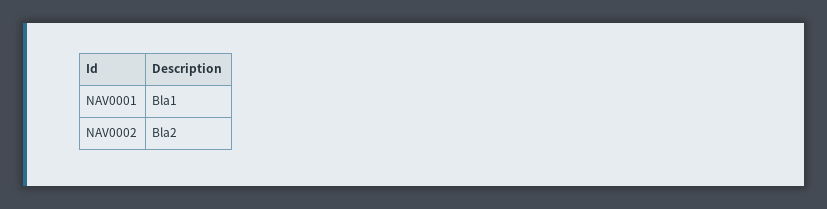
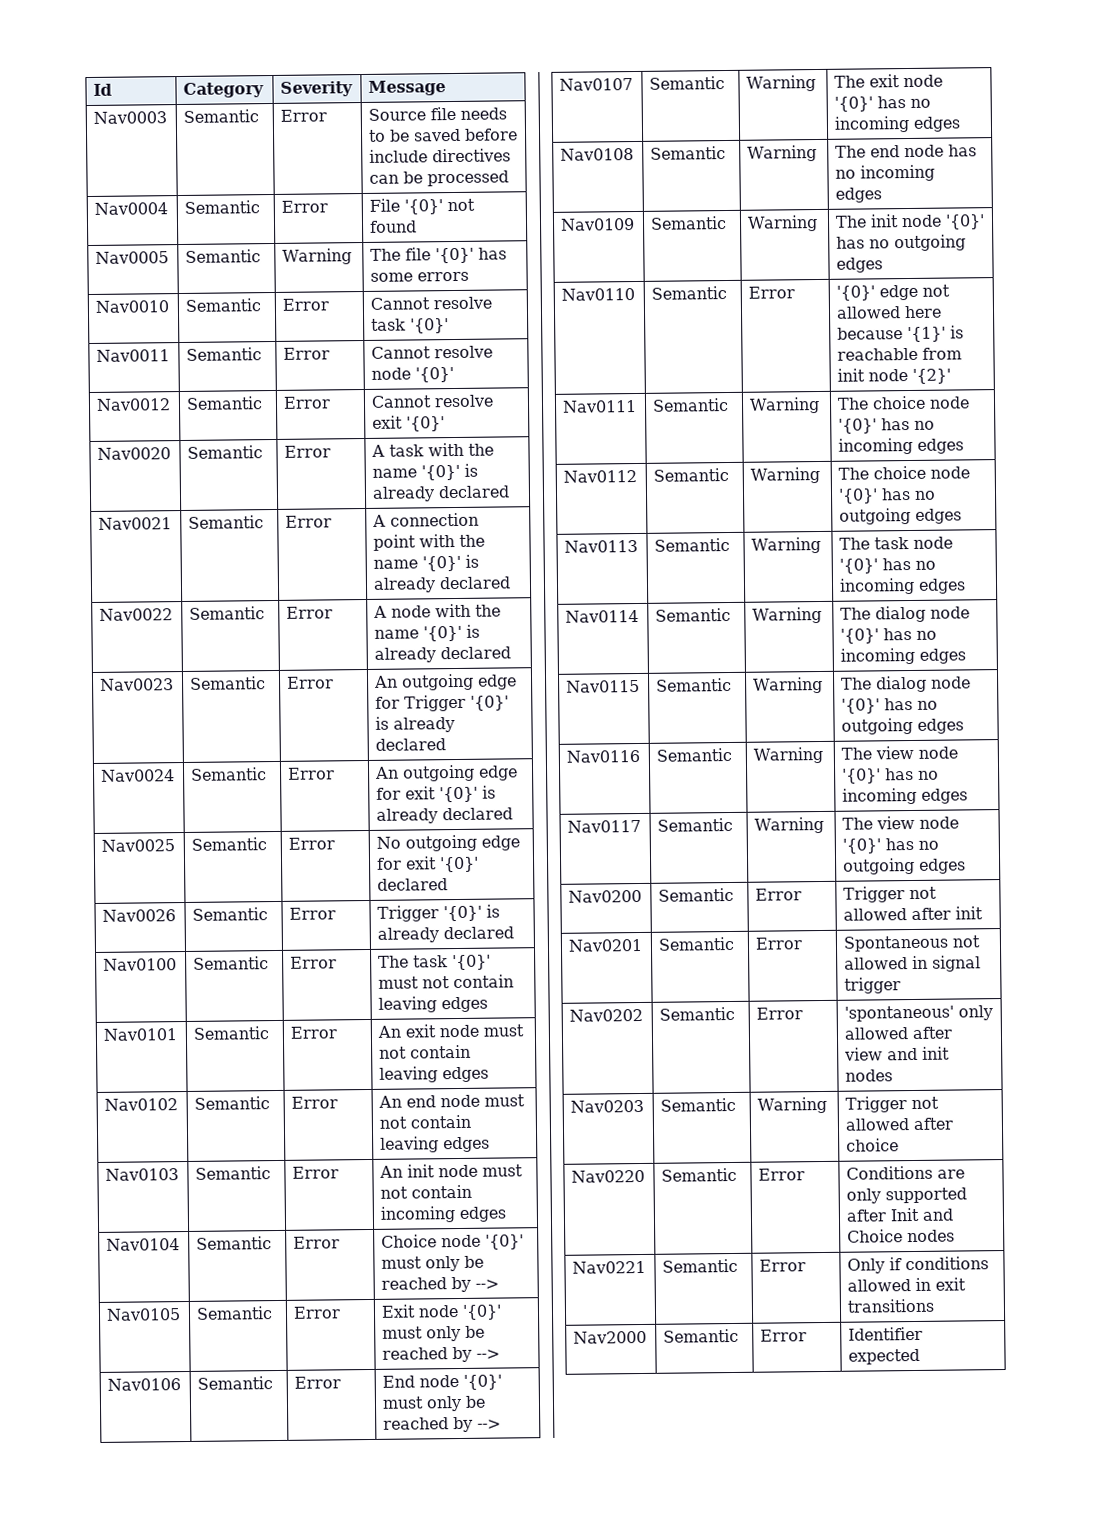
- Id | Description
- NAV0001 | Bla1
- NAV0002 | Bla2
+ Id | Category | Severity | Message
+ Nav0003 | Semantic | Error | Source file needs to be saved before include directives can be processed
+ Nav0004 | Semantic | Error | File '{0}' not found
+ Nav0005 | Semantic | Warning | The file '{0}' has some errors
+ Nav0010 | Semantic | Error | Cannot resolve task '{0}'
+ Nav0011 | Semantic | Error | Cannot resolve node '{0}'
+ Nav0012 | Semantic | Error | Cannot resolve exit '{0}'
+ Nav0020 | Semantic | Error | A task with the name '{0}' is already declared
+ Nav0021 | Semantic | Error | A connection point with the name '{0}' is already declared
+ Nav0022 | Semantic | Error | A node with the name '{0}' is already declared
+ Nav0023 | Semantic | Error | An outgoing edge for Trigger '{0}' is already declared
+ Nav0024 | Semantic | Error | An outgoing edge for exit '{0}' is already declared
+ Nav0025 | Semantic | Error | No outgoing edge for exit '{0}' declared
+ Nav0026 | Semantic | Error | Trigger '{0}' is already declared
+ Nav0100 | Semantic | Error | The task '{0}' must not contain leaving edges
+ Nav0101 | Semantic | Error | An exit node must not contain leaving edges
+ Nav0102 | Semantic | Error | An end node must not contain leaving edges
+ Nav0103 | Semantic | Error | An init node must not contain incoming edges
+ Nav0104 | Semantic | Error | Choice node '{0}' must only be reached by -->
+ Nav0105 | Semantic | Error | Exit node '{0}' must only be reached by -->
+ Nav0106 | Semantic | Error | End node '{0}' must only be reached by -->
+ Nav0107 | Semantic | Warning | The exit node '{0}' has no incoming edges
+ Nav0108 | Semantic | Warning | The end node has no incoming edges
+ Nav0109 | Semantic | Warning | The init node '{0}' has no outgoing edges
+ Nav0110 | Semantic | Error | '{0}' edge not allowed here because '{1}' is reachable from init node '{2}'
+ Nav0111 | Semantic | Warning | The choice node '{0}' has no incoming edges
+ Nav0112 | Semantic | Warning | The choice node '{0}' has no outgoing edges
+ Nav0113 | Semantic | Warning | The task node '{0}' has no incoming edges
+ Nav0114 | Semantic | Warning | The dialog node '{0}' has no incoming edges
+ Nav0115 | Semantic | Warning | The dialog node '{0}' has no outgoing edges
+ Nav0116 | Semantic | Warning | The view node '{0}' has no incoming edges
+ Nav0117 | Semantic | Warning | The view node '{0}' has no outgoing edges
+ Nav0200 | Semantic | Error | Trigger not allowed after init
+ Nav0201 | Semantic | Error | Spontaneous not allowed in signal trigger
+ Nav0202 | Semantic | Error | 'spontaneous' only allowed after view and init nodes
+ Nav0203 | Semantic | Warning | Trigger not allowed after choice
+ Nav0220 | Semantic | Error | Conditions are only supported after Init and Choice nodes
+ Nav0221 | Semantic | Error | Only if conditions allowed in exit transitions
+ Nav2000 | Semantic | Error | Identifier expected

